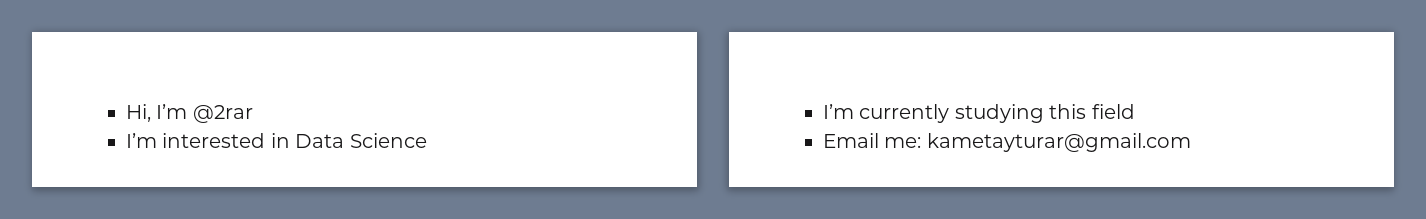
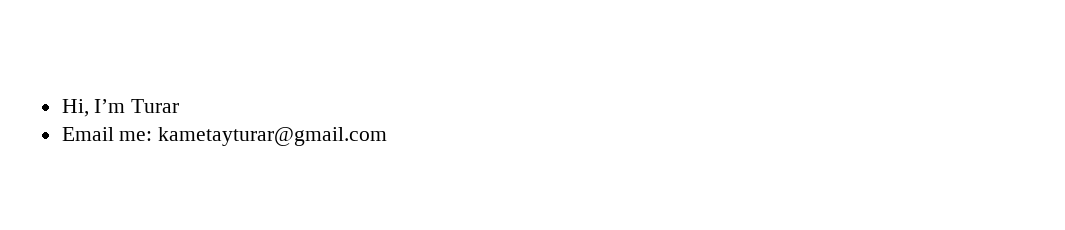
- Hi, I’m @2rar
- I’m interested in Data Science
- I’m currently studying this field
+ Hi, I’m Turar

